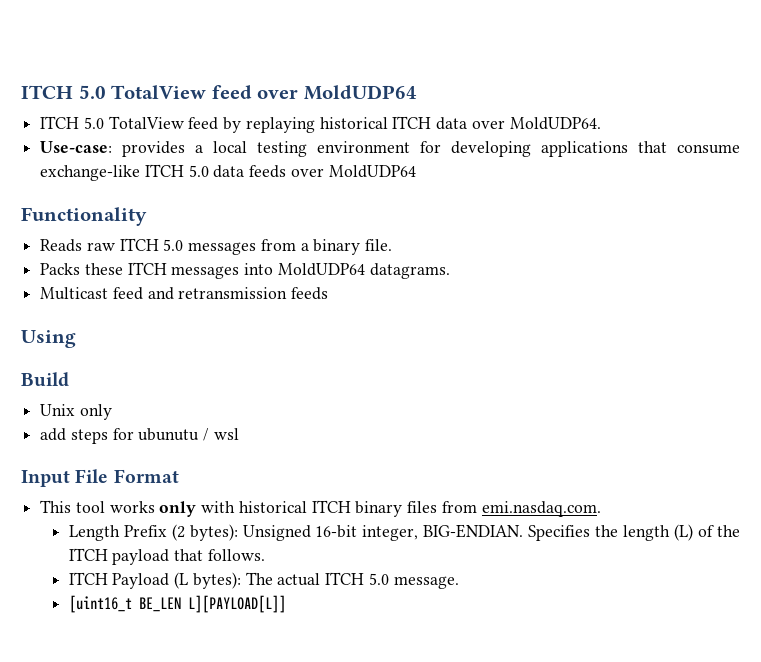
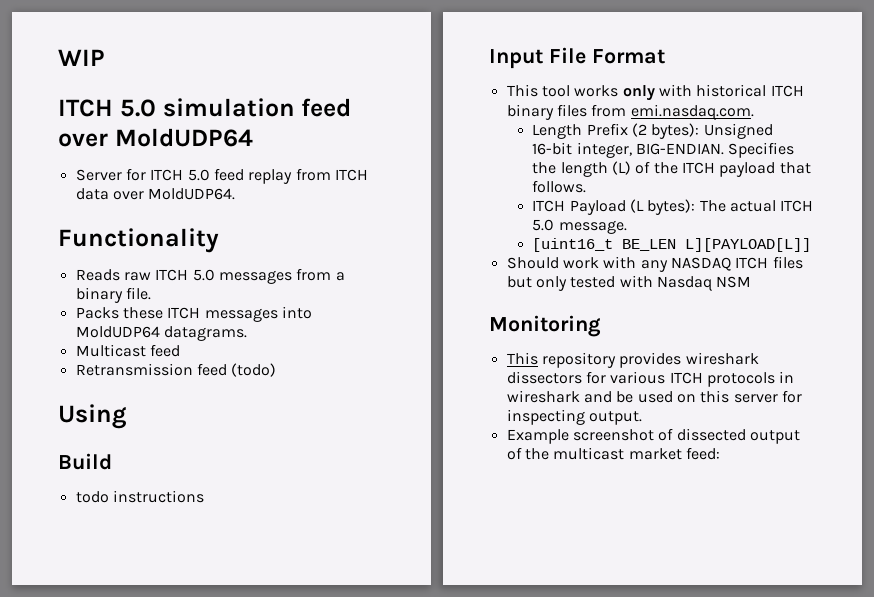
- ITCH 5.0 TotalView feed over MoldUDP64
+ WIP
+ ITCH 5.0 simulation feed over MoldUDP64
- ITCH 5.0 TotalView feed by replaying historical ITCH data over MoldUDP64.
- Use-case: provides a local testing environment for developing applications that consume exchange-like ITCH 5.0 data feeds over MoldUDP64
+ Server for ITCH 5.0 feed replay from ITCH data over MoldUDP64.
- Multicast feed and retransmission feeds
+ Multicast feed
+ Retransmission feed (todo)
- Unix only
- add steps for ubunutu / wsl
+ todo instructions
+ Should work with any NASDAQ ITCH files but only tested with Nasdaq NSM
+ Monitoring
+ This repository provides wireshark dissectors for various ITCH protocols in wireshark and be used on this server for inspecting output.
+ Example screenshot of dissected output of the multicast market feed:

